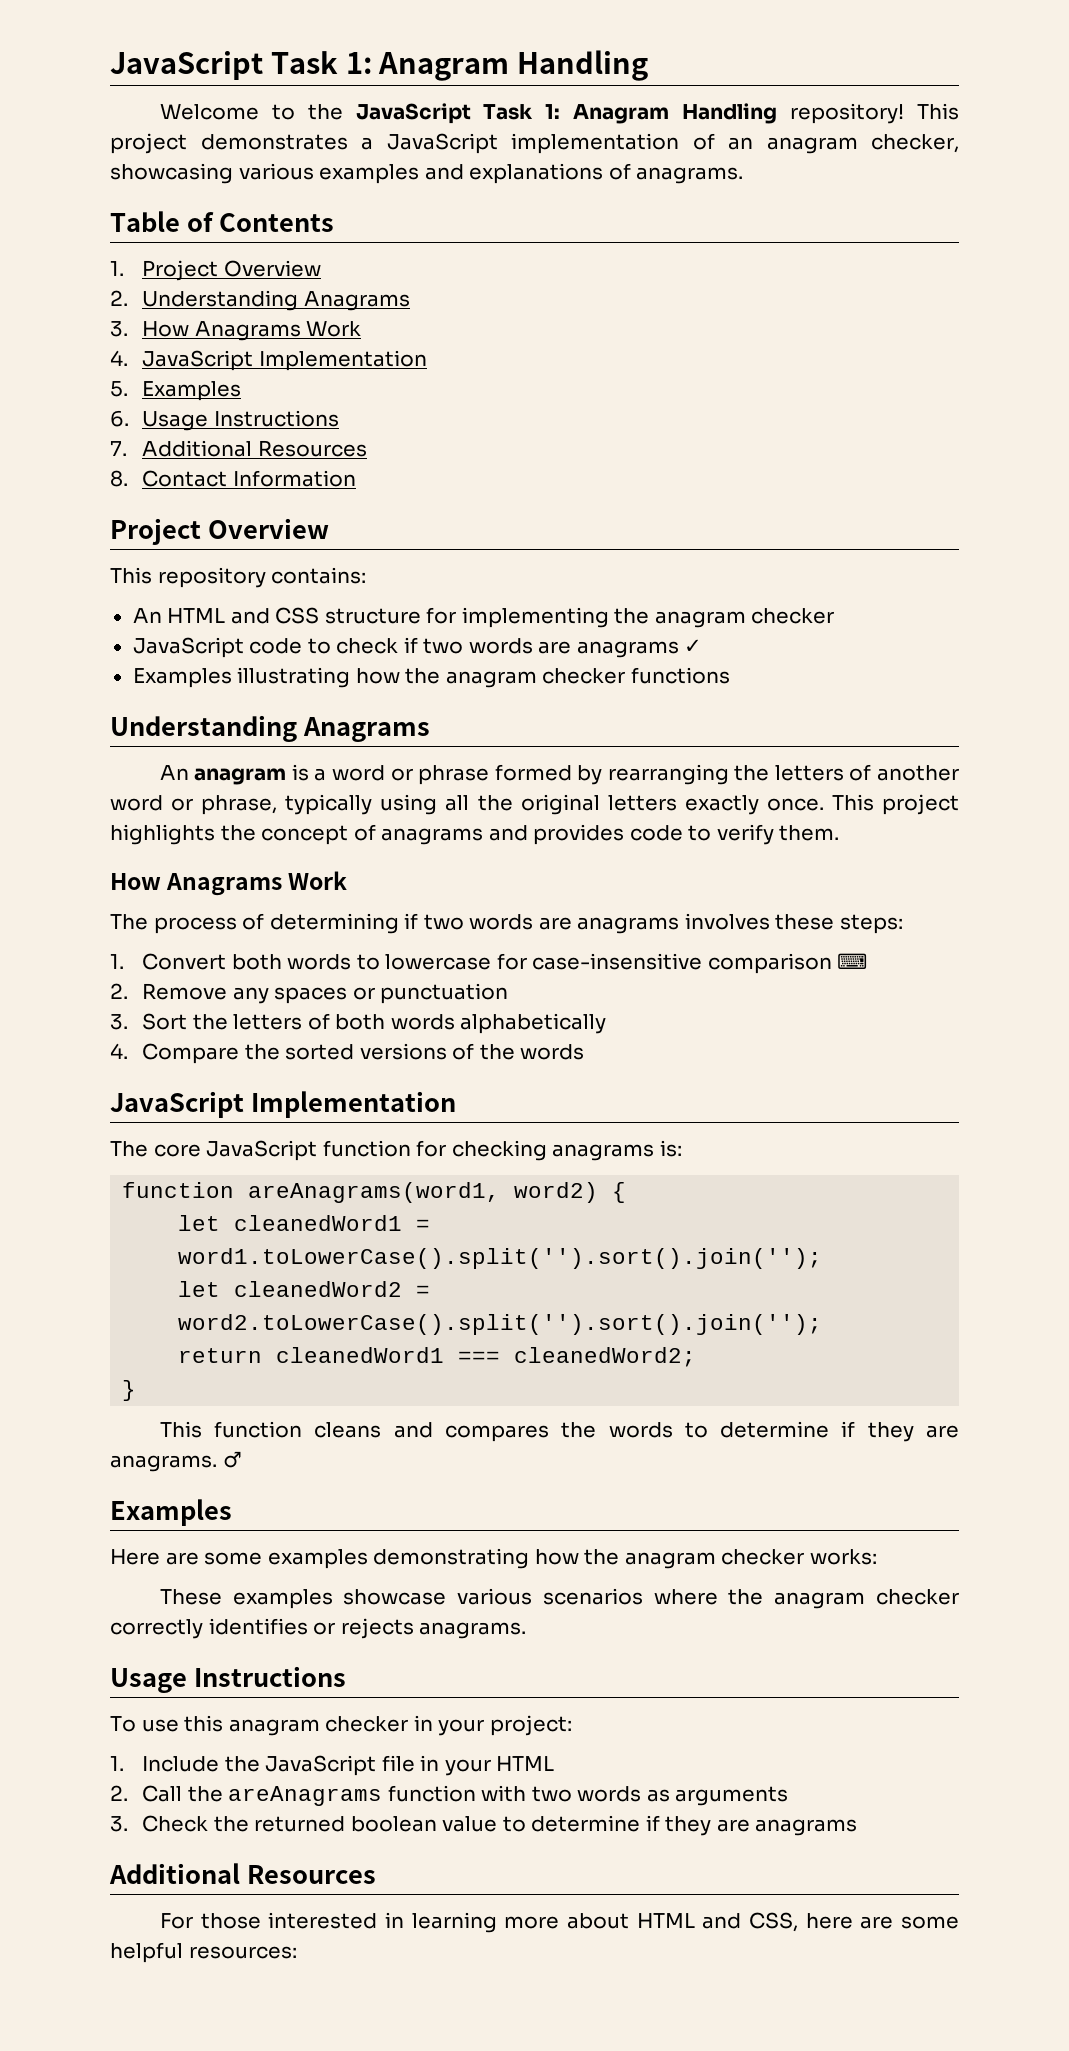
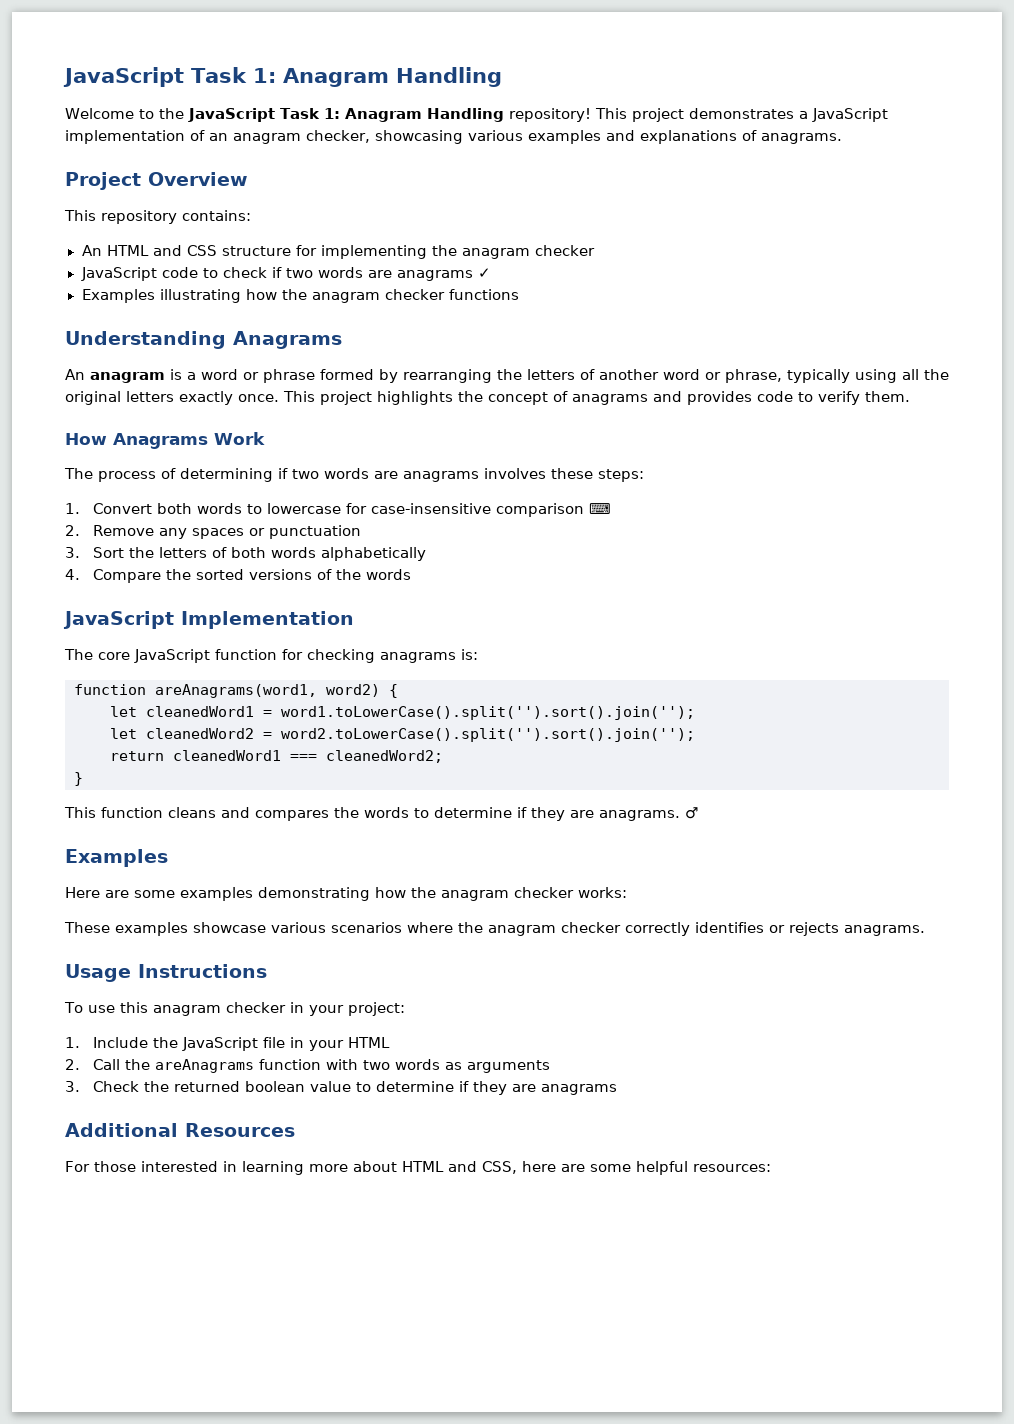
- Table of Contents
- 1. Project Overview
- 2. Understanding Anagrams
- 3. How Anagrams Work
- 4. JavaScript Implementation
- 5. Examples
- 6. Usage Instructions
- 7. Additional Resources
- 8. Contact Information

